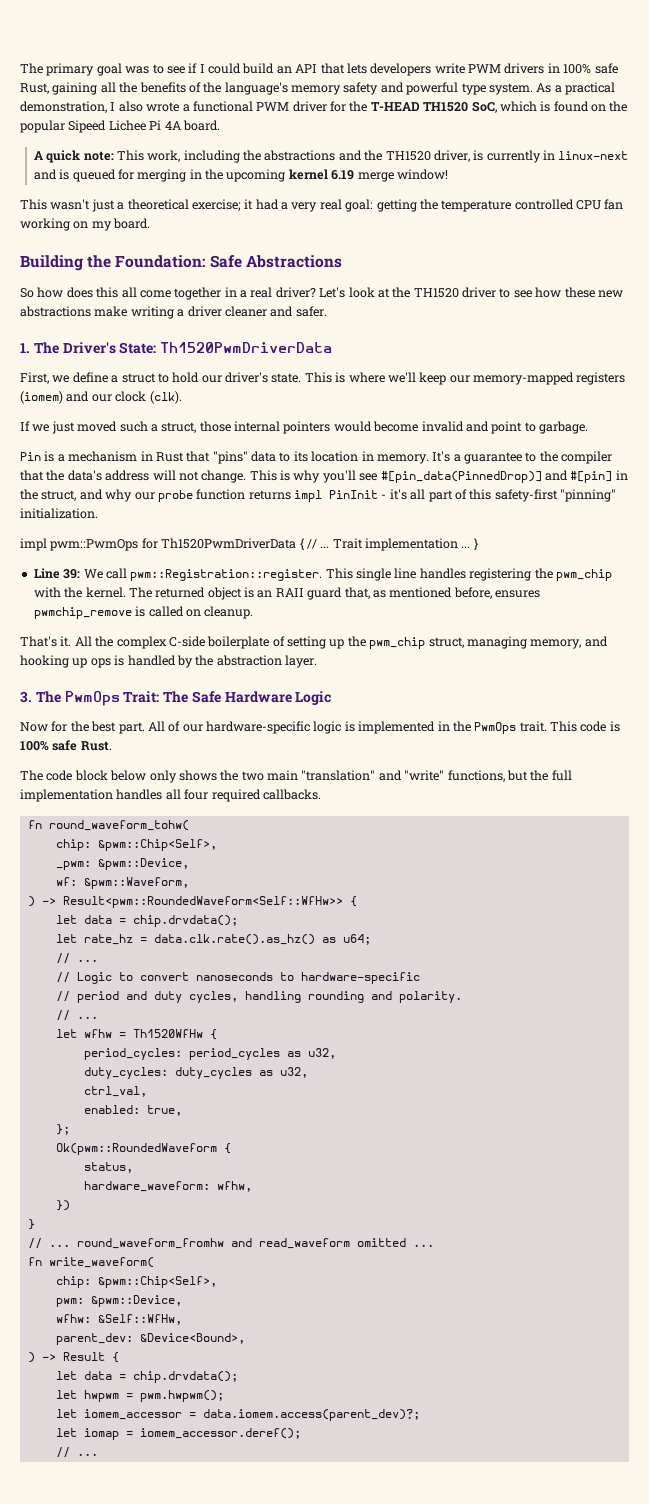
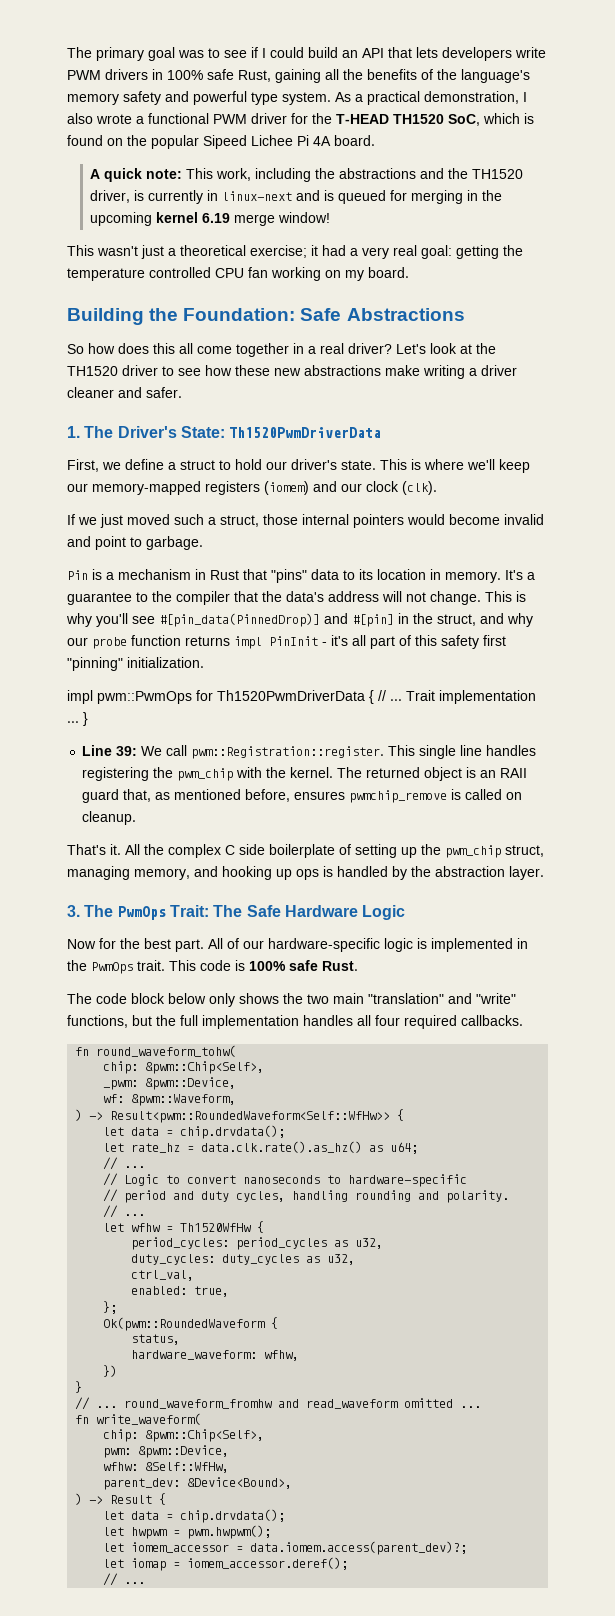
- This is why you'll see #[pin_data(PinnedDrop)] and #[pin] in the struct, and why our probe function returns impl PinInit - it's all part of this safety-first "pinning" initialization.
+ This is why you'll see #[pin_data(PinnedDrop)] and #[pin] in the struct, and why our probe function returns impl PinInit - it's all part of this safety first "pinning" initialization.
- All the complex C-side boilerplate of setting up the pwm_chip struct, managing memory, and hooking up ops is handled by the abstraction layer.
+ All the complex C side boilerplate of setting up the pwm_chip struct, managing memory, and hooking up ops is handled by the abstraction layer.

